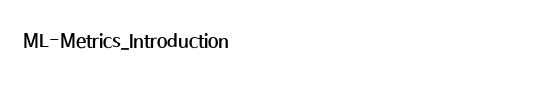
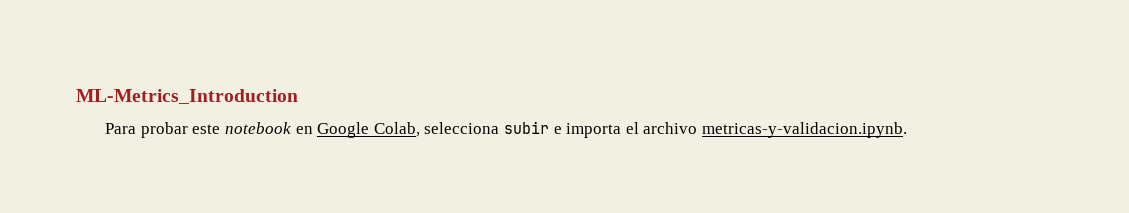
+ Para probar este notebook en Google Colab, selecciona subir e importa el archivo metricas-y-validacion.ipynb.

